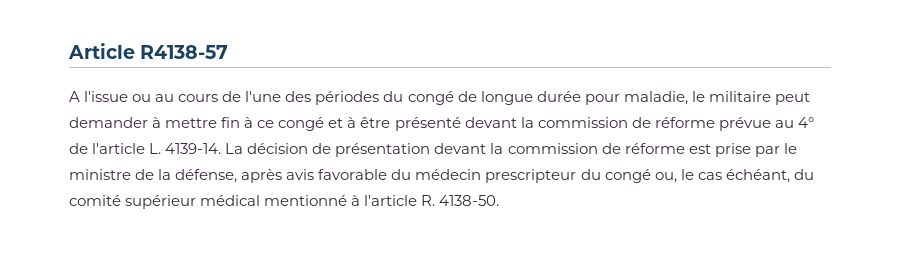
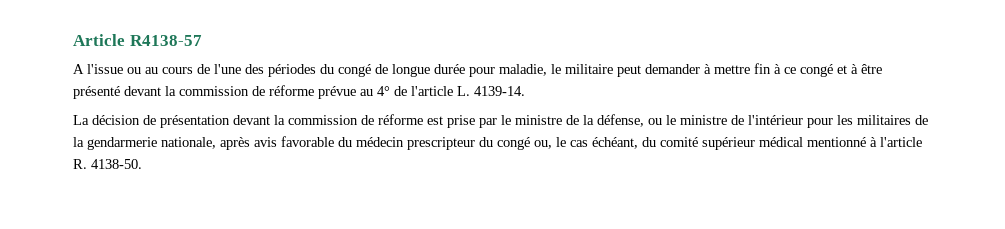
- A l'issue ou au cours de l'une des périodes du congé de longue durée pour maladie, le militaire peut demander à mettre fin à ce congé et à être présenté devant la commission de réforme prévue au 4° de l'article L. 4139-14. La décision de présentation devant la commission de réforme est prise par le ministre de la défense, après avis favorable du médecin prescripteur du congé ou, le cas échéant, du comité supérieur médical mentionné à l'article R. 4138-50.
+ A l'issue ou au cours de l'une des périodes du congé de longue durée pour maladie, le militaire peut demander à mettre fin à ce congé et à être présenté devant la commission de réforme prévue au 4° de l'article L. 4139-14.
+ La décision de présentation devant la commission de réforme est prise par le ministre de la défense, ou le ministre de l'intérieur pour les militaires de la gendarmerie nationale, après avis favorable du médecin prescripteur du congé ou, le cas échéant, du comité supérieur médical mentionné à l'article R. 4138-50.

